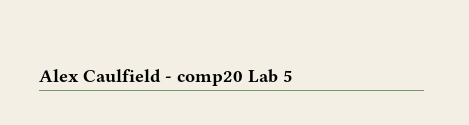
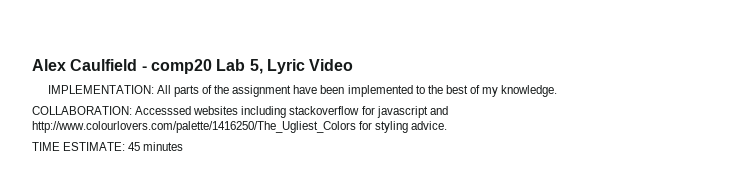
- Alex Caulfield - comp20 Lab 5
+ Alex Caulfield - comp20 Lab 5, Lyric Video
+ IMPLEMENTATION: All parts of the assignment have been implemented to the best of my knowledge.
+ COLLABORATION: Accesssed websites including stackoverflow for javascript and http://www.colourlovers.com/palette/1416250/The_Ugliest_Colors for styling advice.
+ TIME ESTIMATE: 45 minutes

